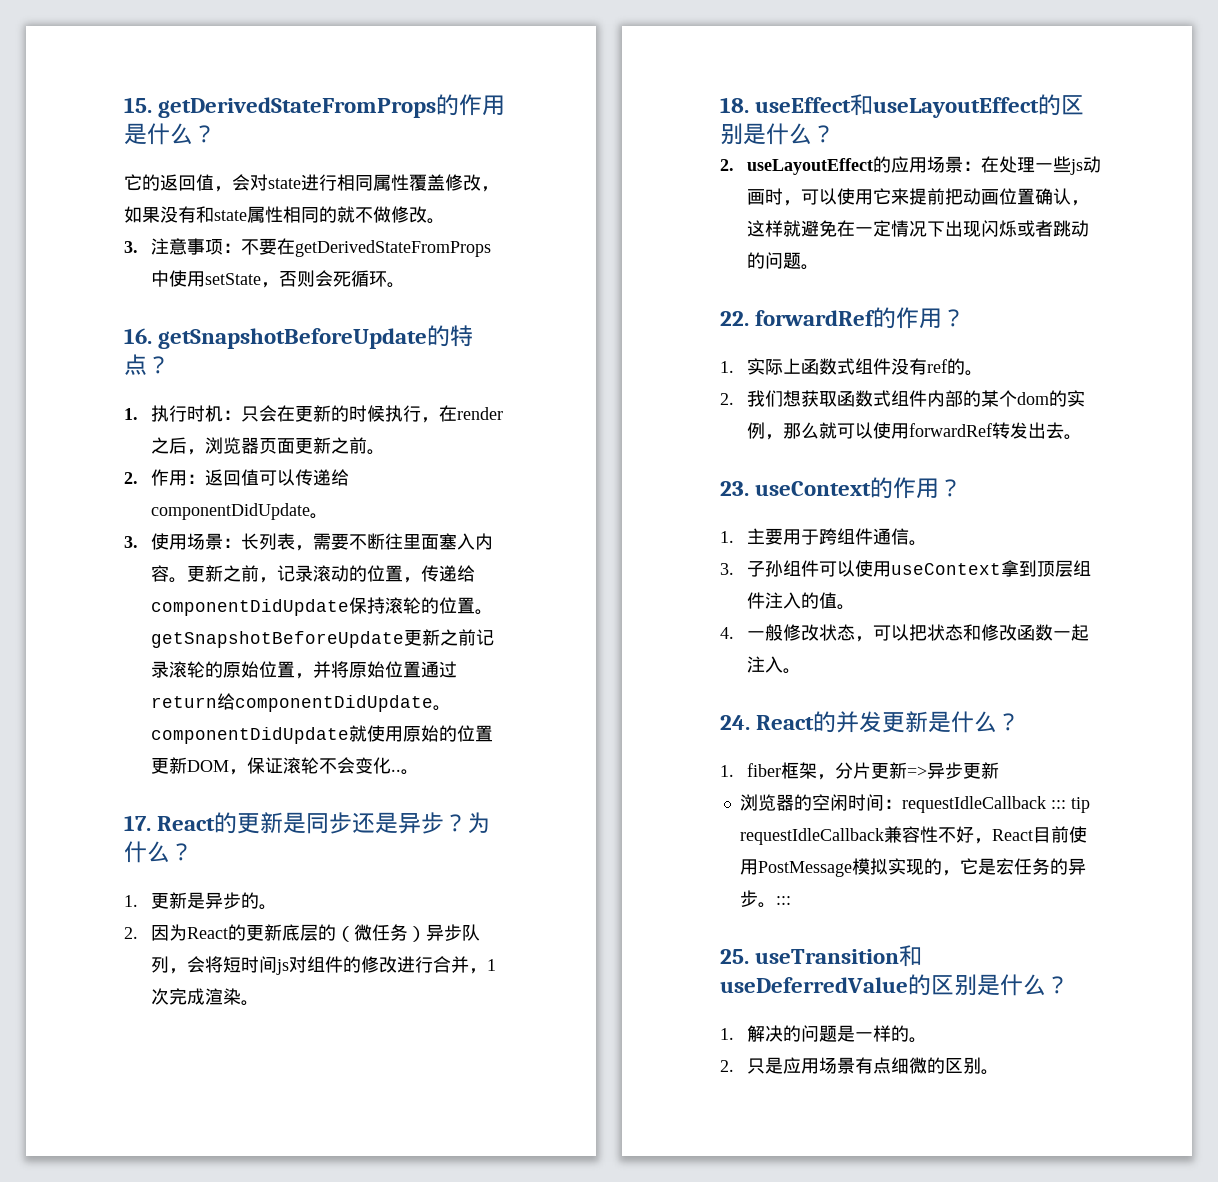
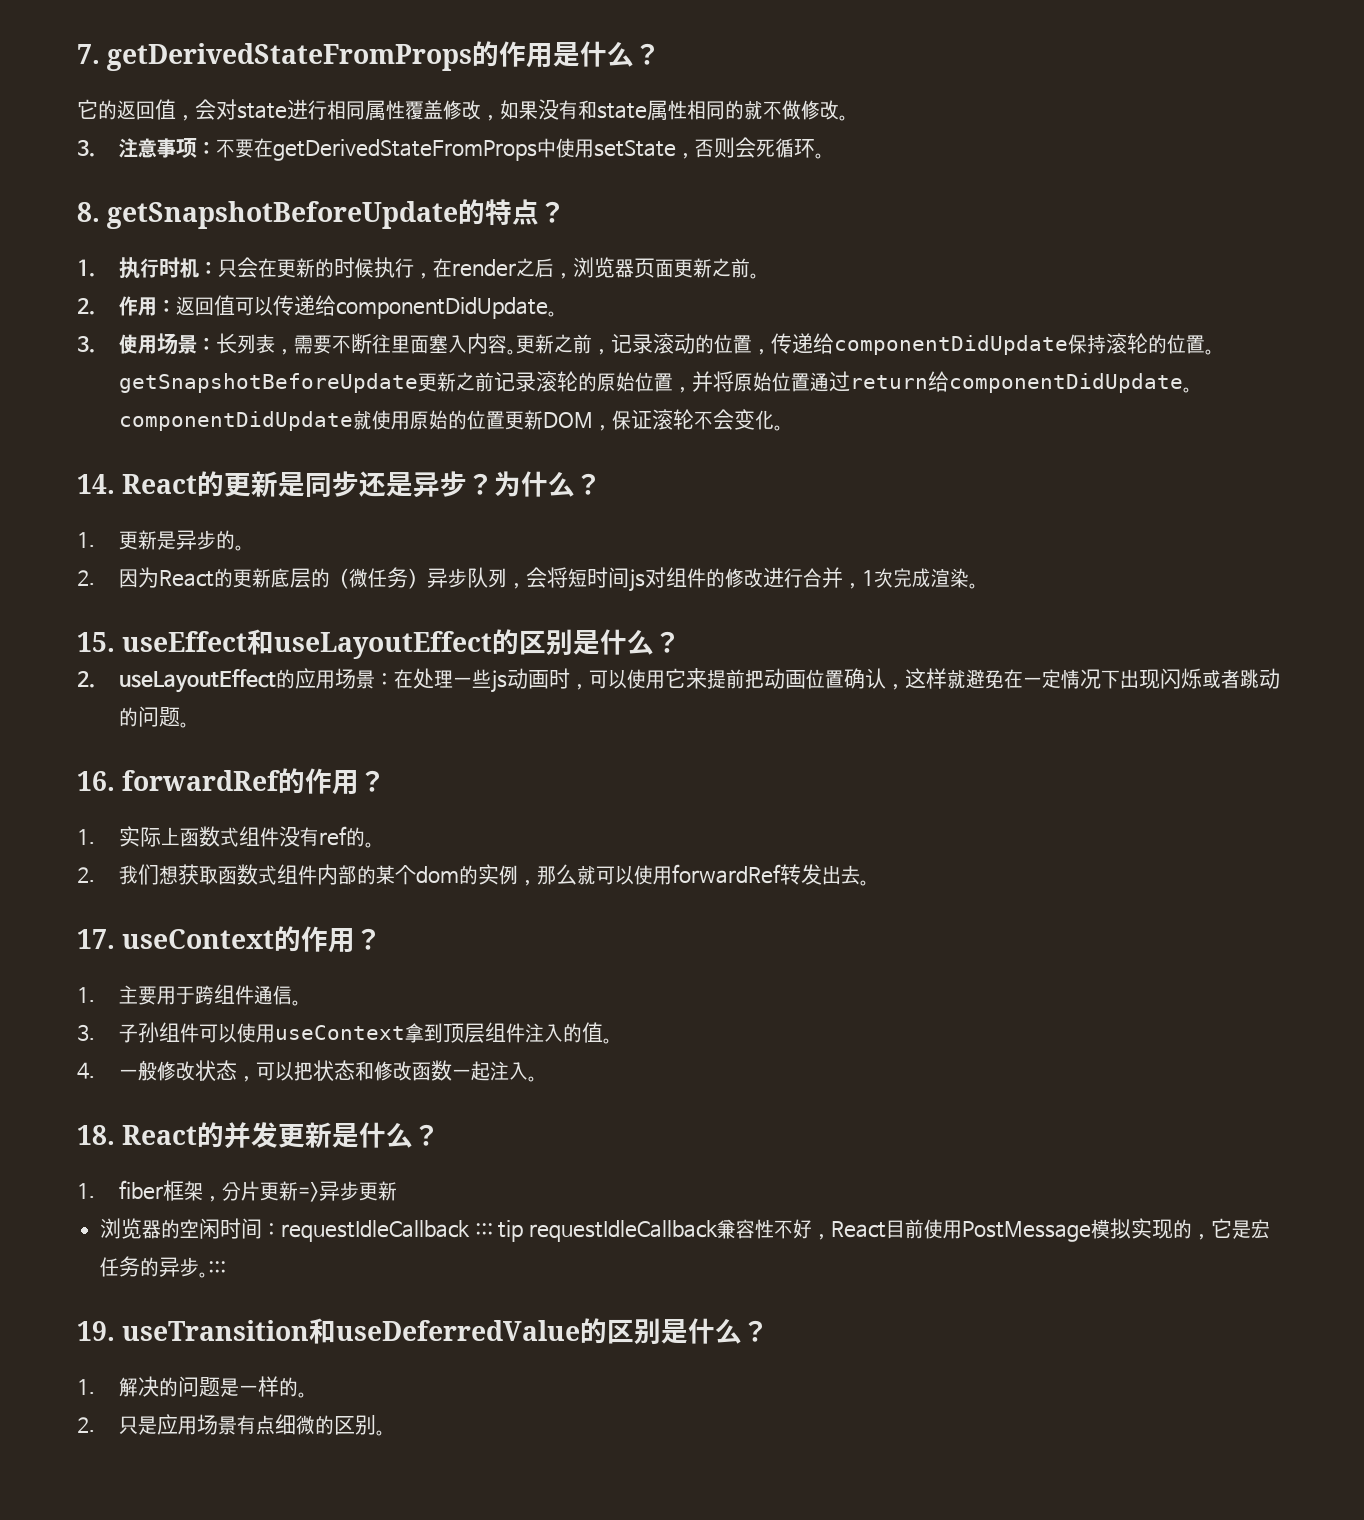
- 15. getDerivedStateFromProps的作用是什么？
+ 7. getDerivedStateFromProps的作用是什么？
- 16. getSnapshotBeforeUpdate的特点？
+ 8. getSnapshotBeforeUpdate的特点？
- 更新之前，记录滚动的位置，传递给componentDidUpdate保持滚轮的位置。getSnapshotBeforeUpdate更新之前记录滚轮的原始位置，并将原始位置通过return给componentDidUpdate。componentDidUpdate就使用原始的位置更新DOM，保证滚轮不会变化..。
- 17. React的更新是同步还是异步？
+ 更新之前，记录滚动的位置，传递给componentDidUpdate保持滚轮的位置。getSnapshotBeforeUpdate更新之前记录滚轮的原始位置，并将原始位置通过return给componentDidUpdate。componentDidUpdate就使用原始的位置更新DOM，保证滚轮不会变化。
+ 14. React的更新是同步还是异步？
- 18. useEffect和useLayoutEffect的区别是什么？
+ 15. useEffect和useLayoutEffect的区别是什么？
- 22. forwardRef的作用？
+ 16. forwardRef的作用？
- 23. useContext的作用？
+ 17. useContext的作用？
- 24. React的并发更新是什么？
+ 18. React的并发更新是什么？
- 25. useTransition和useDeferredValue的区别是什么？
+ 19. useTransition和useDeferredValue的区别是什么？

